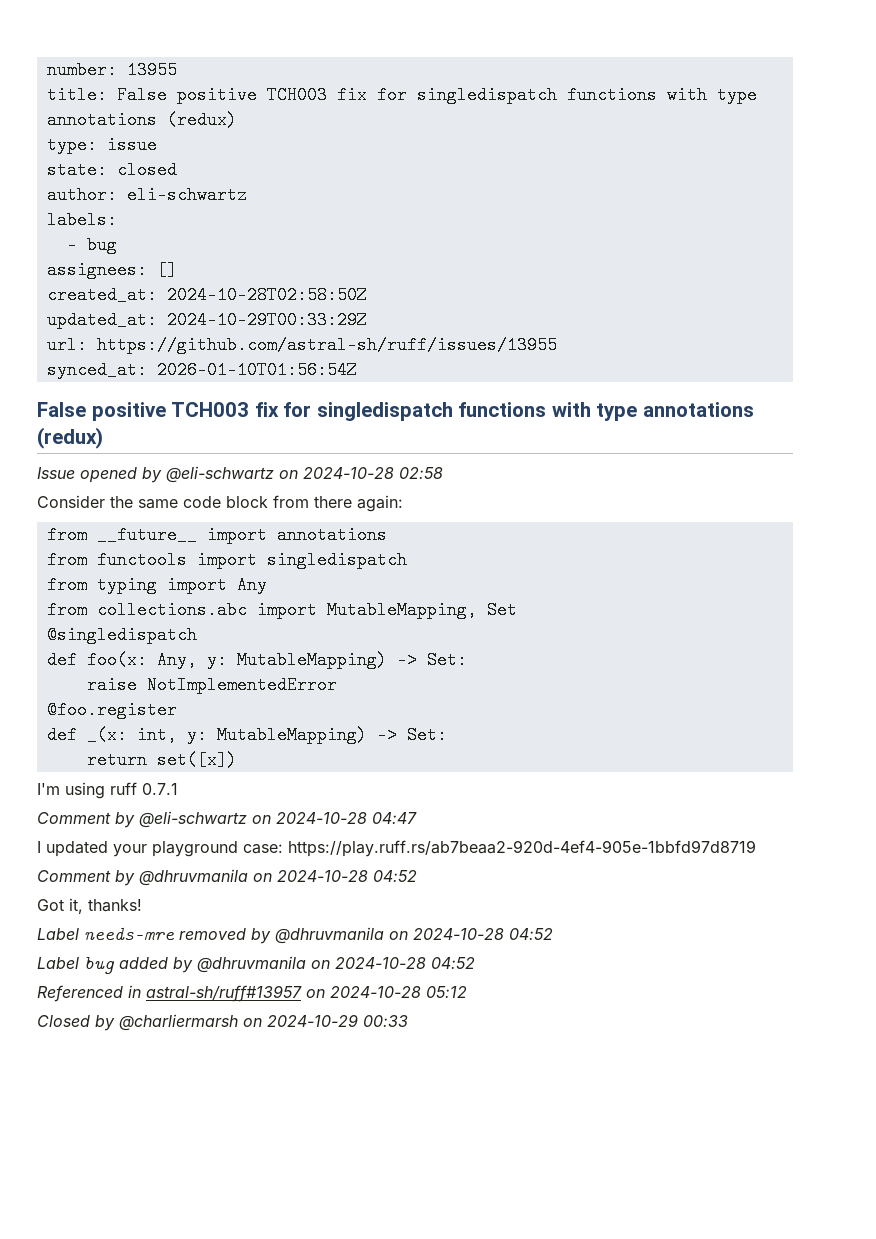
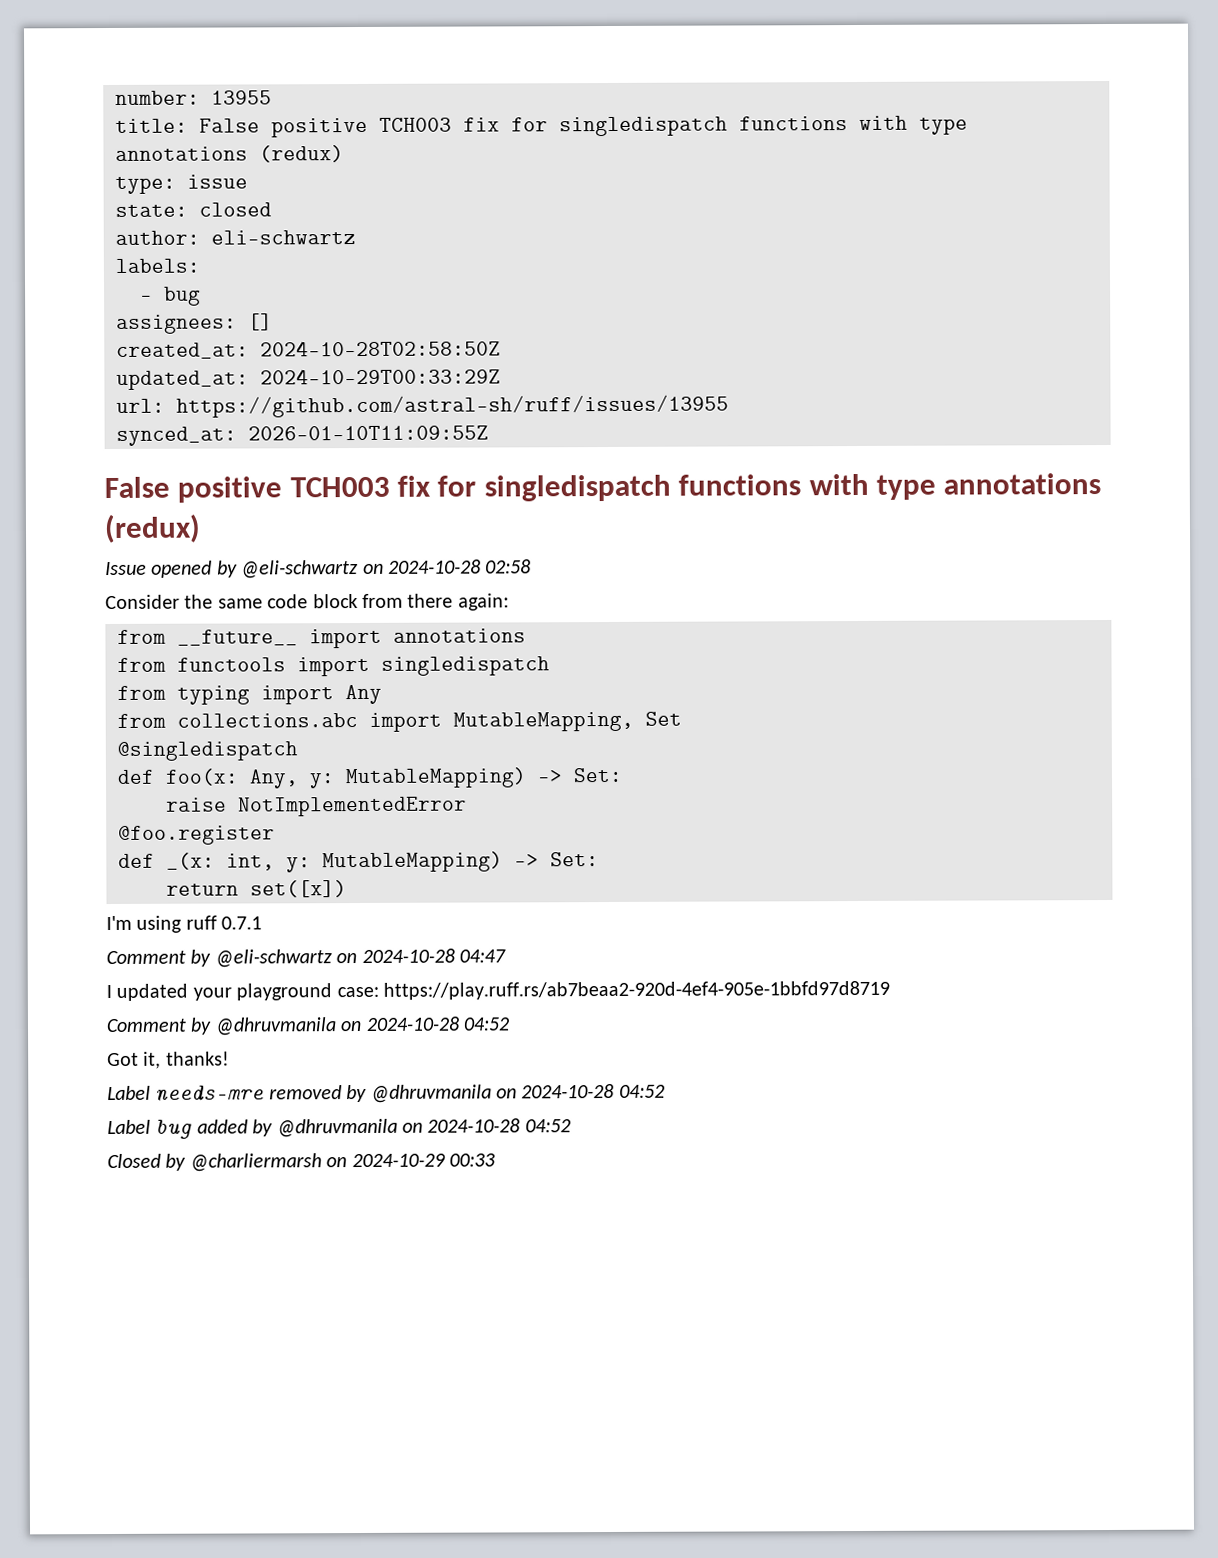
- synced_at: 2026-01-10T01:56:54Z
+ synced_at: 2026-01-10T11:09:55Z
- Referenced in astral-sh/ruff#13957 on 2024-10-28 05:12

